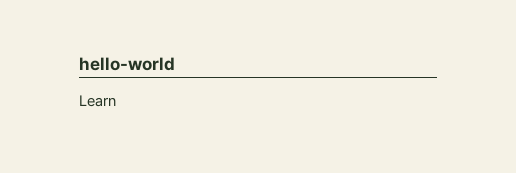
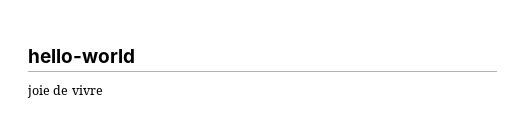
- Learn
+ joie de vivre

